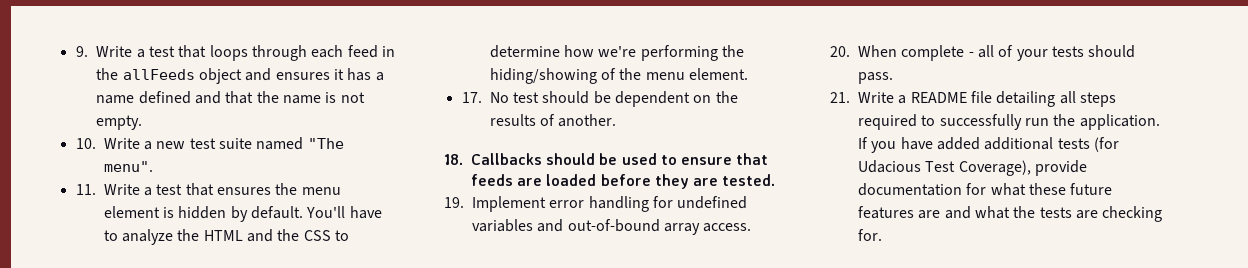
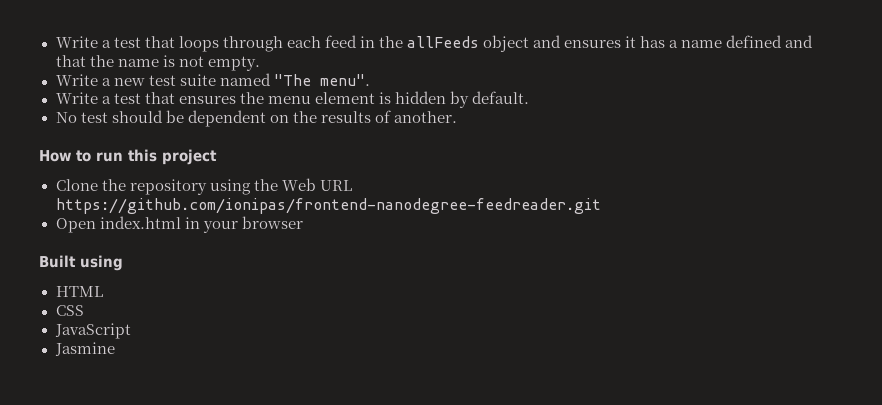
- 9. Write a test that loops through each feed in the allFeeds object and ensures it has a name defined and that the name is not empty.
+ Write a test that loops through each feed in the allFeeds object and ensures it has a name defined and that the name is not empty.
- 10. Write a new test suite named "The menu".
+ Write a new test suite named "The menu".
- 11. Write a test that ensures the menu element is hidden by default. You'll have to analyze the HTML and the CSS to determine how we're performing the hiding/showing of the menu element.
- 17. No test should be dependent on the results of another.
+ Write a test that ensures the menu element is hidden by default.
+ No test should be dependent on the results of another.
- 18. Callbacks should be used to ensure that feeds are loaded before they are tested.
- 19. Implement error handling for undefined variables and out-of-bound array access.
- 20. When complete - all of your tests should pass.
- 21. Write a README file detailing all steps required to successfully run the application. If you have added additional tests (for Udacious Test Coverage), provide documentation for what these future features are and what the tests are checking for.
+ How to run this project
+ Clone the repository using the Web URL https://github.com/ionipas/frontend-nanodegree-feedreader.git
+ Open index.html in your browser
+ Built using
+ HTML
+ CSS
+ JavaScript
+ Jasmine

